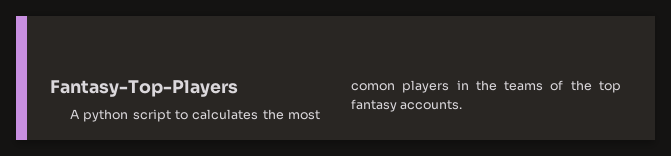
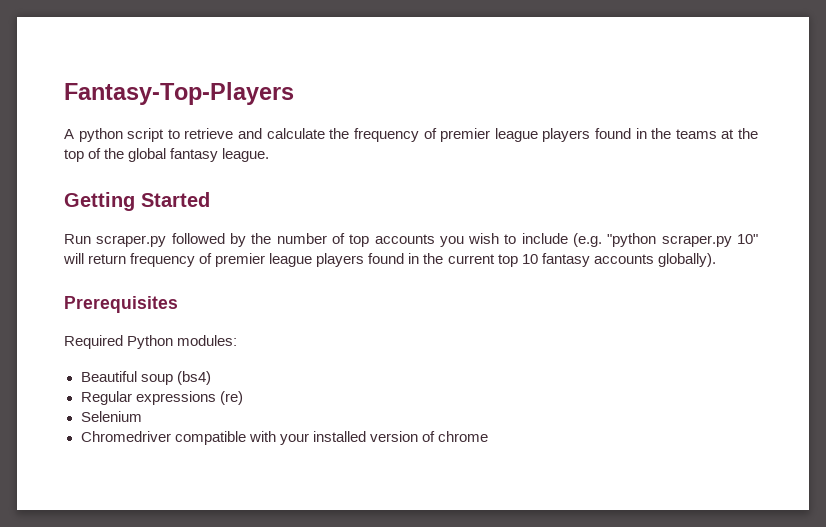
- A python script to calculates the most comon players in the teams of the top fantasy accounts.
+ A python script to retrieve and calculate the frequency of premier league players found in the teams at the top of the global fantasy league.
+ Getting Started
+ Run scraper.py followed by the number of top accounts you wish to include (e.g. "python scraper.py 10" will return frequency of premier league players found in the current top 10 fantasy accounts globally).
+ Prerequisites
+ Required Python modules:
+ Beautiful soup (bs4)
+ Regular expressions (re)
+ Selenium
+ Chromedriver compatible with your installed version of chrome

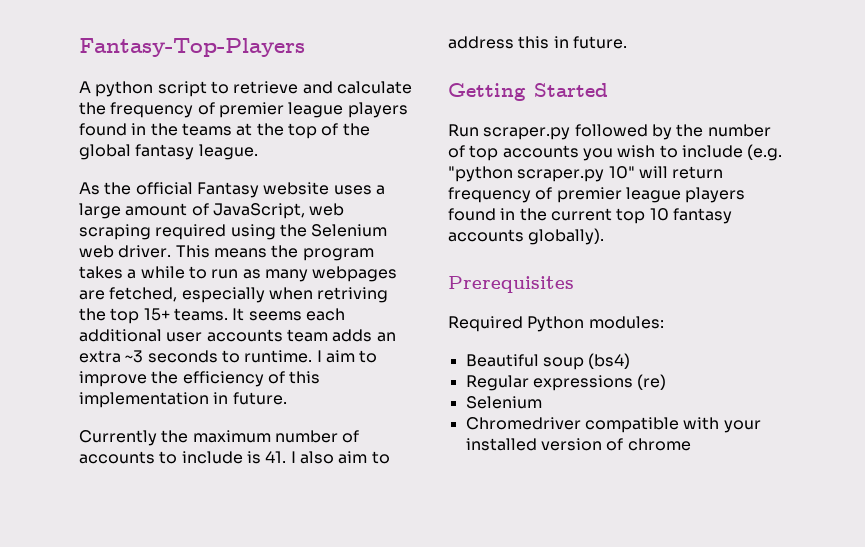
+ As the official Fantasy website uses a large amount of JavaScript, web scraping required using the Selenium web driver. This means the program takes a while to run as many webpages are fetched, especially when retriving the top 15+ teams. It seems each additional user accounts team adds an extra ~3 seconds to runtime. I aim to improve the efficiency of this implementation in future.
+ Currently the maximum number of accounts to include is 41. I also aim to address this in future.

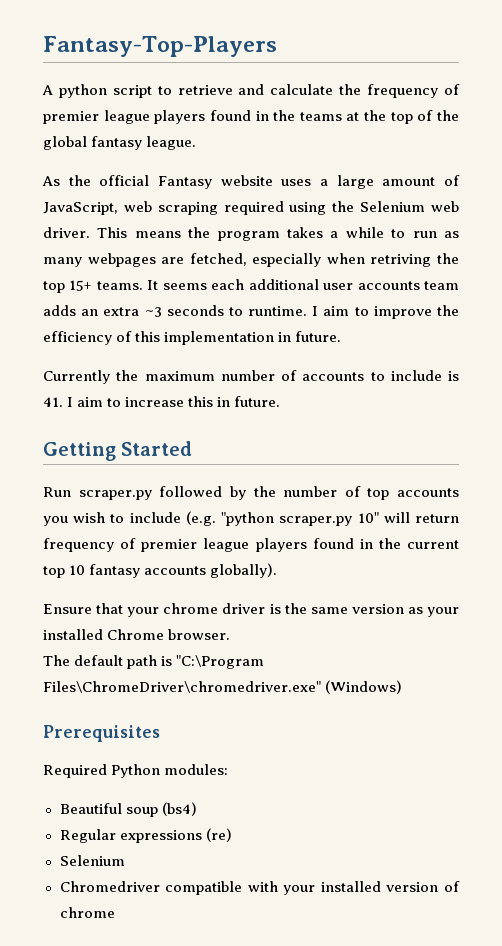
- Currently the maximum number of accounts to include is 41. I also aim to address this in future.
+ Currently the maximum number of accounts to include is 41. I aim to increase this in future.
+ Ensure that your chrome driver is the same version as your installed Chrome browser.
+ The default path is "C:\Program Files\ChromeDriver\chromedriver.exe" (Windows)

